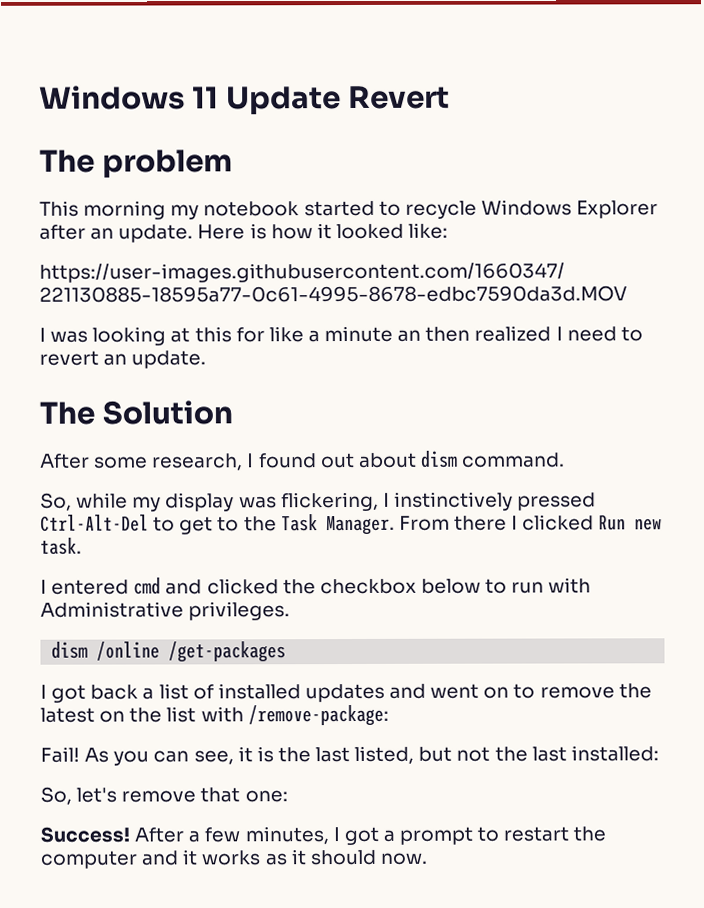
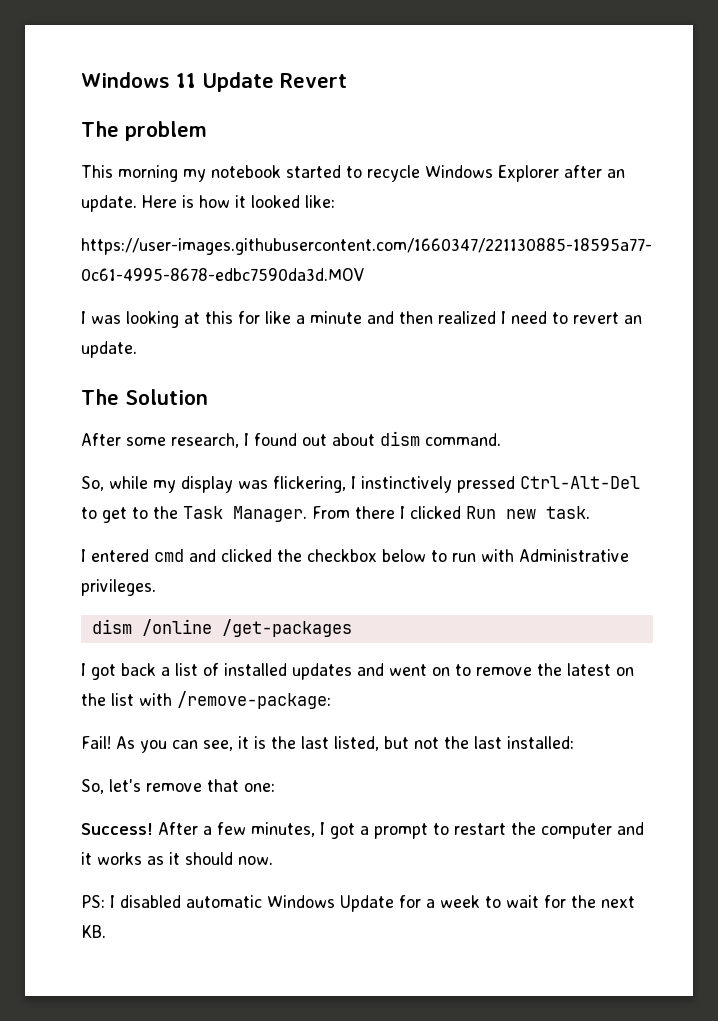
- I was looking at this for like a minute an then realized I need to revert an update.
+ I was looking at this for like a minute and then realized I need to revert an update.
+ PS: I disabled automatic Windows Update for a week to wait for the next KB.

